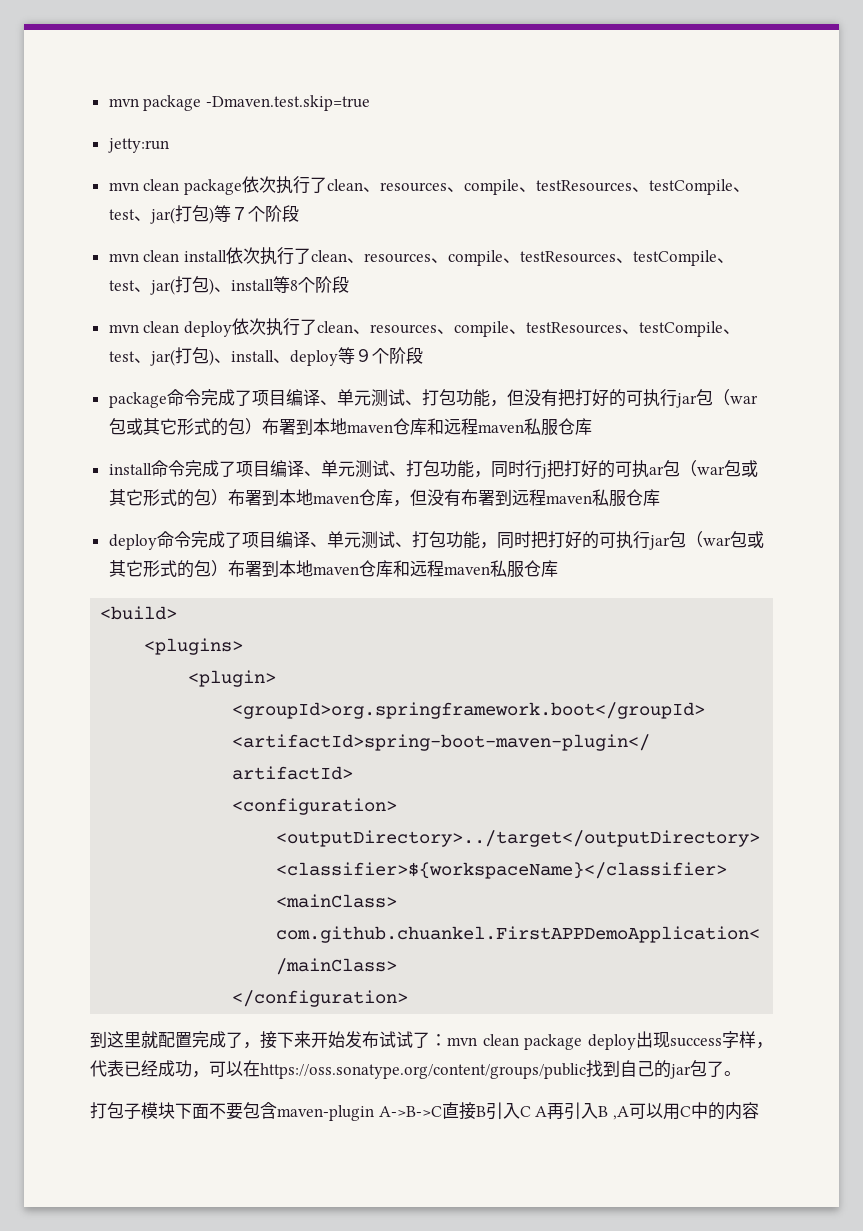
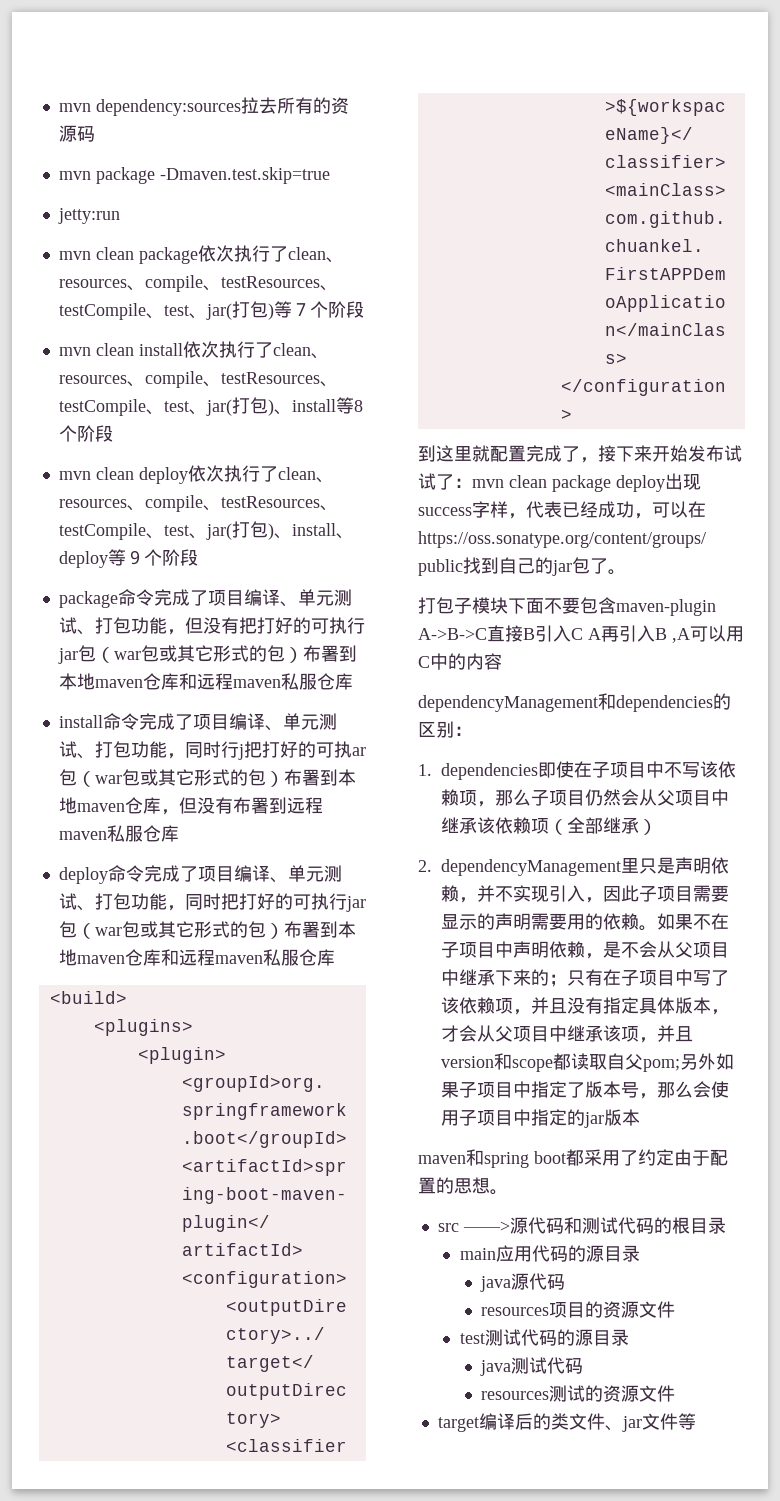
+ mvn dependency:sources拉去所有的资源码
+ dependencyManagement和dependencies的区别：
+ 1. dependencies即使在子项目中不写该依赖项，那么子项目仍然会从父项目中继承该依赖项（全部继承）
+ 2. dependencyManagement里只是声明依赖，并不实现引入，因此子项目需要显示的声明需要用的依赖。如果不在子项目中声明依赖，是不会从父项目中继承下来的；只有在子项目中写了该依赖项，并且没有指定具体版本，才会从父项目中继承该项，并且version和scope都读取自父pom;另外如果子项目中指定了版本号，那么会使用子项目中指定的jar版本
+ maven和spring boot都采用了约定由于配置的思想。
+ src ——>源代码和测试代码的根目录
+ main应用代码的源目录
+ java源代码
+ resources项目的资源文件
+ test测试代码的源目录
+ java测试代码
+ resources测试的资源文件
+ target编译后的类文件、jar文件等

